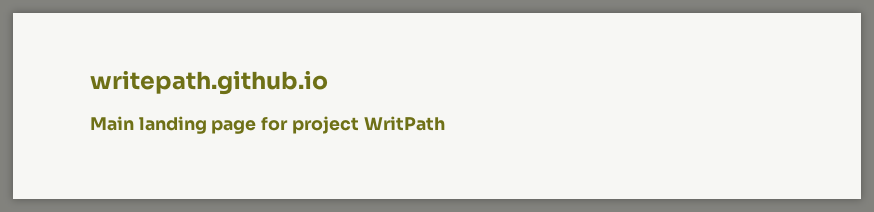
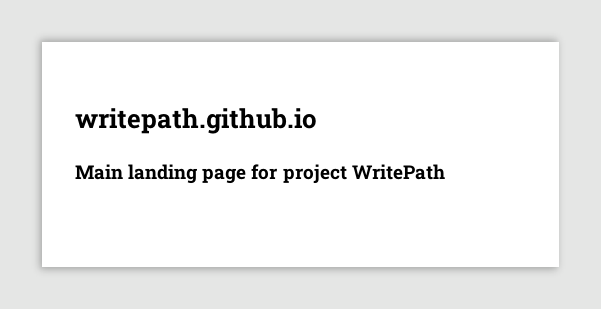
- Main landing page for project WritPath
+ Main landing page for project WritePath

